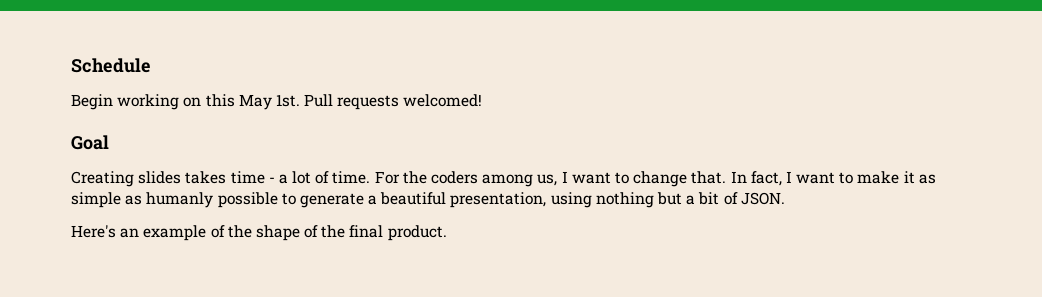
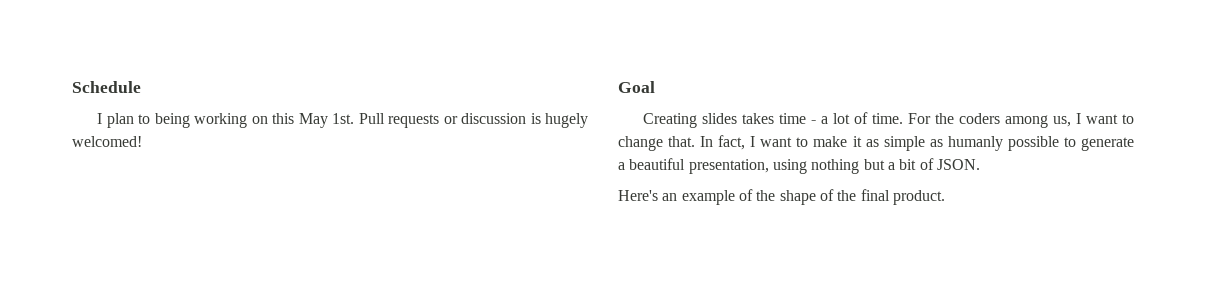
- Begin working on this May 1st.
+ I plan to being working on this May 1st.
- Pull requests welcomed!
+ Pull requests or discussion is hugely welcomed!

